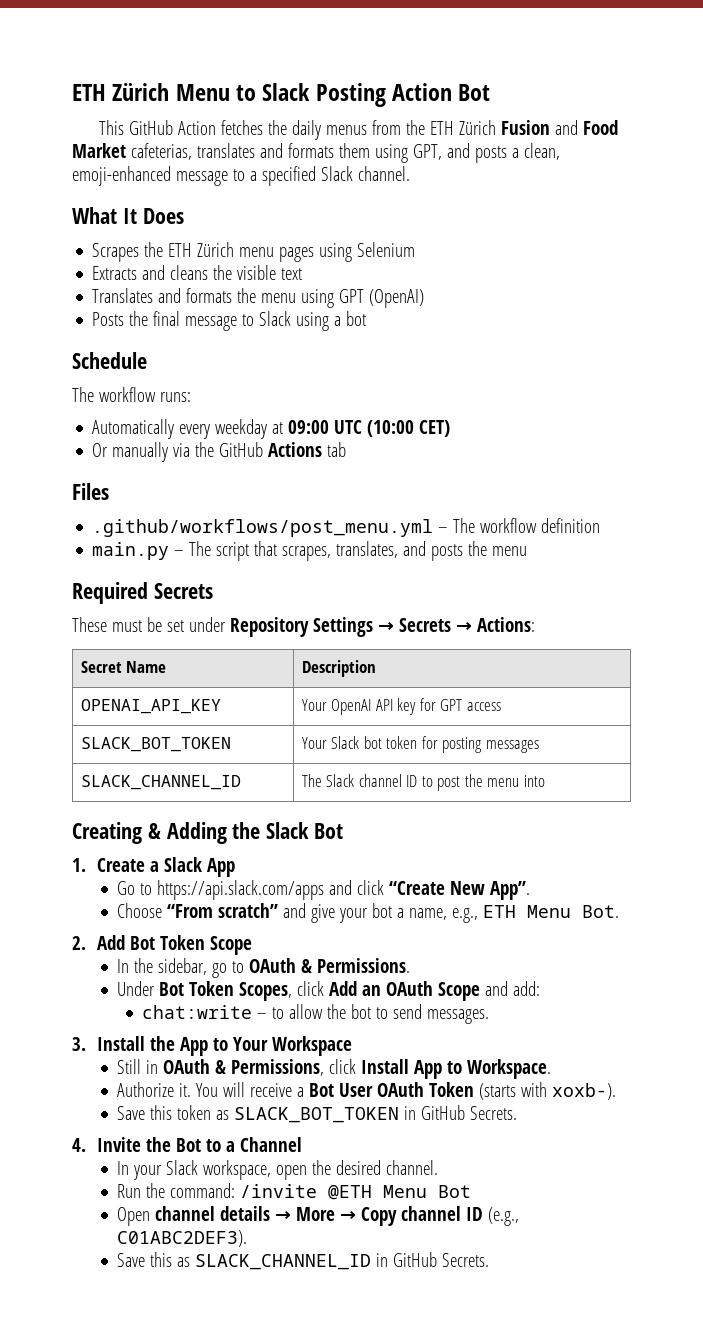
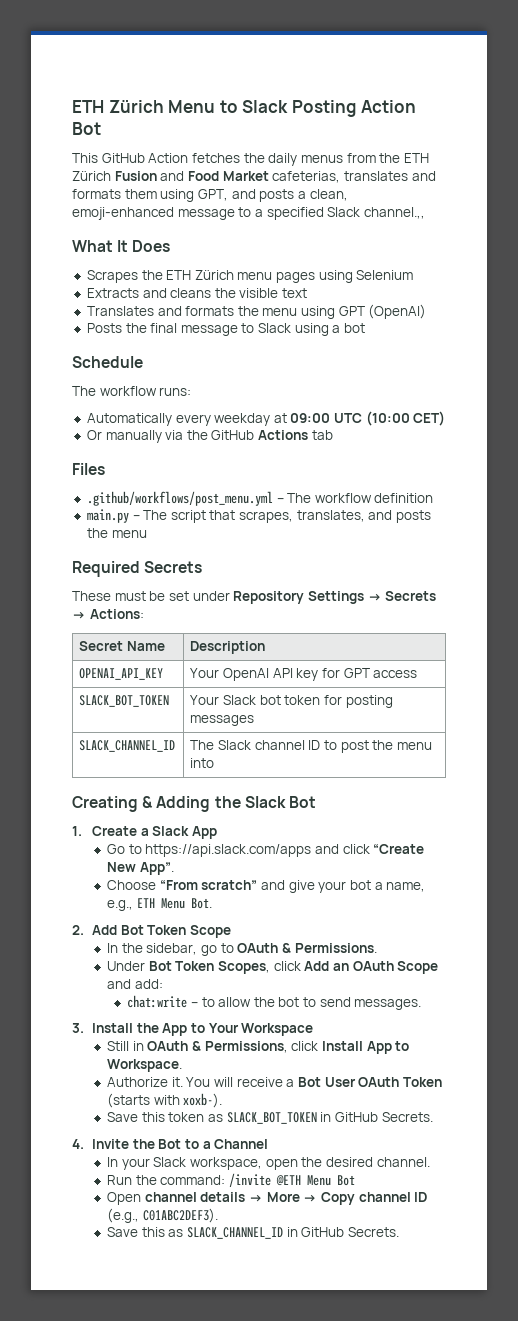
- This GitHub Action fetches the daily menus from the ETH Zürich Fusion and Food Market cafeterias, translates and formats them using GPT, and posts a clean, emoji-enhanced message to a specified Slack channel.
+ This GitHub Action fetches the daily menus from the ETH Zürich Fusion and Food Market cafeterias, translates and formats them using GPT, and posts a clean, emoji-enhanced message to a specified Slack channel.,,

